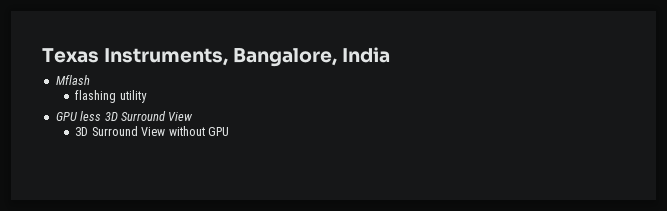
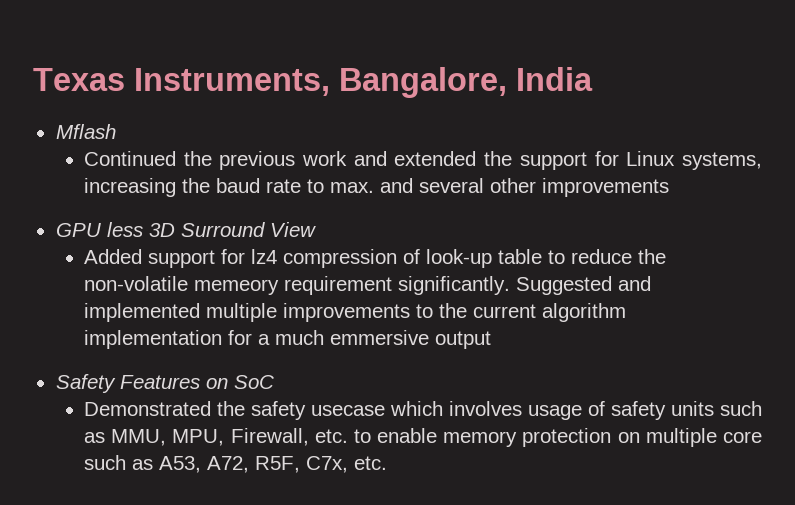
- flashing utility
+ Continued the previous work and extended the support for Linux systems, increasing the baud rate to max. and several other improvements
- 3D Surround View without GPU
+ Added support for lz4 compression of look-up table to reduce the non-volatile memeory requirement significantly. Suggested and implemented multiple improvements to the current algorithm implementation for a much emmersive output
+ Safety Features on SoC
+ Demonstrated the safety usecase which involves usage of safety units such as MMU, MPU, Firewall, etc. to enable memory protection on multiple core such as A53, A72, R5F, C7x, etc.

